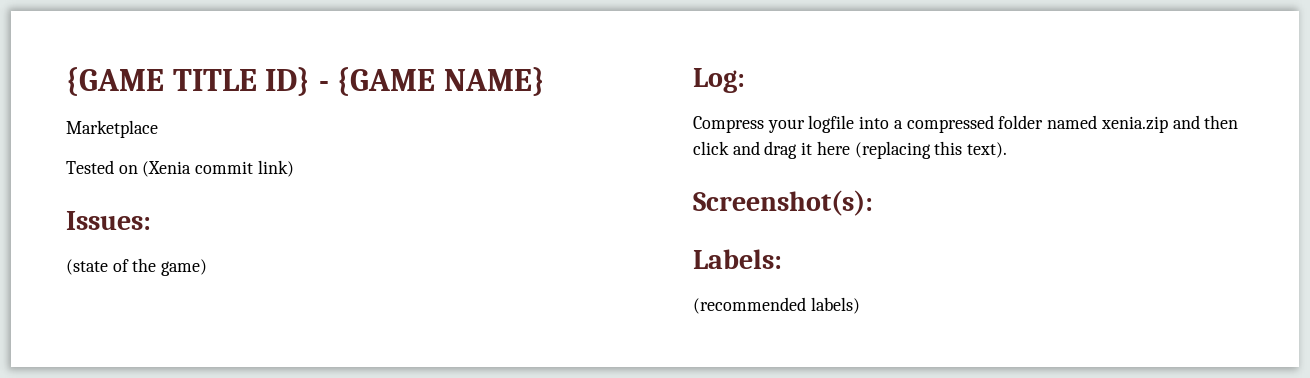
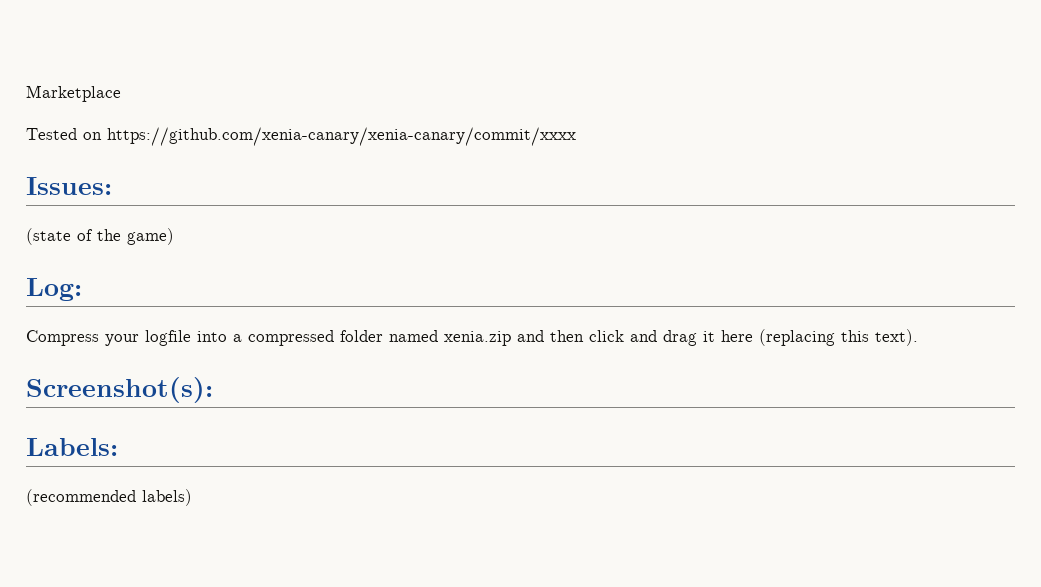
- {GAME TITLE ID} - {GAME NAME}
- Tested on (Xenia commit link)
+ Tested on https://github.com/xenia-canary/xenia-canary/commit/xxxx

